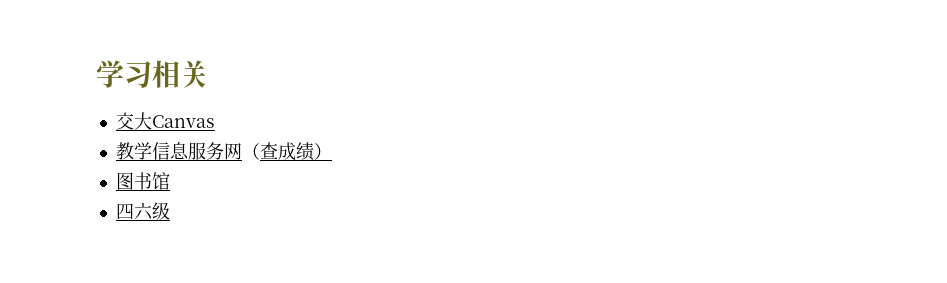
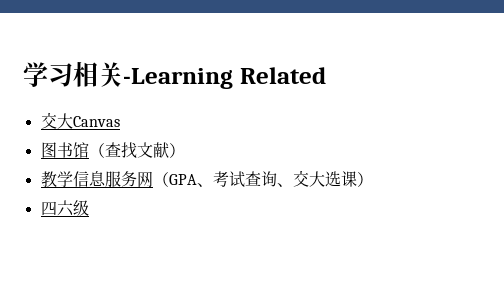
- 学习相关
+ 学习相关-Learning Related
+ 图书馆（查找文献）
- 教学信息服务网（查成绩）
- 图书馆
+ 教学信息服务网（GPA、考试查询、交大选课）

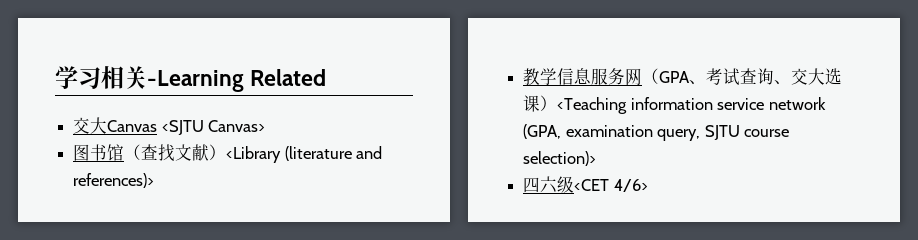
- 交大Canvas
+ 交大Canvas <SJTU Canvas>
- 图书馆（查找文献）
+ 图书馆（查找文献）<Library (literature and references)>
- 教学信息服务网（GPA、考试查询、交大选课）
+ 教学信息服务网（GPA、考试查询、交大选课）<Teaching information service network (GPA, examination query, SJTU course selection)>
- 四六级
+ 四六级<CET 4/6>

